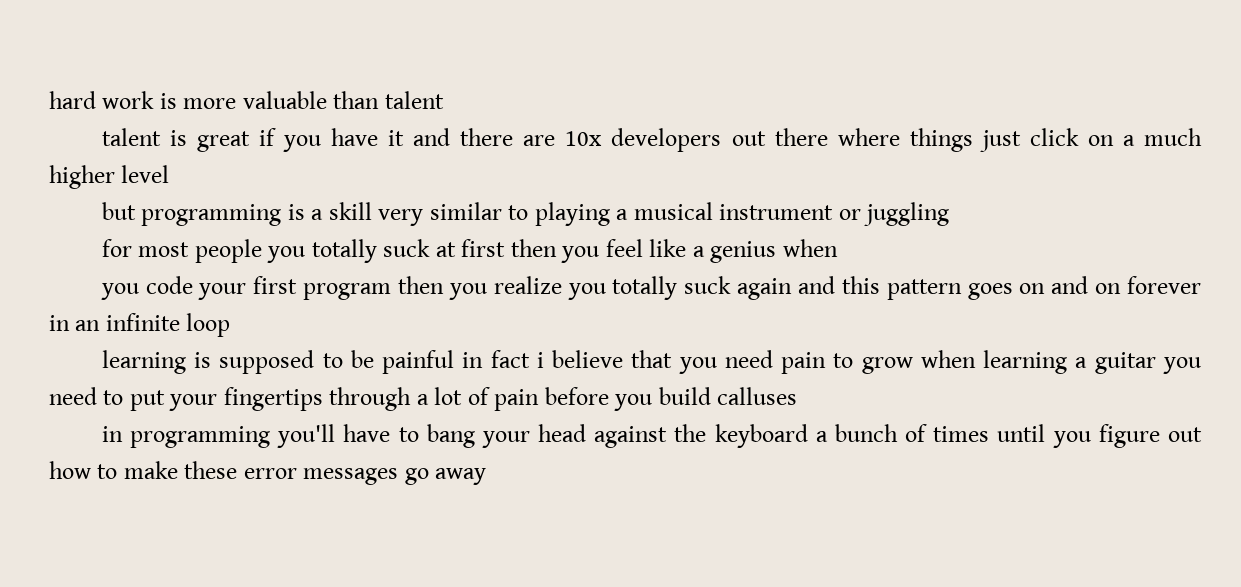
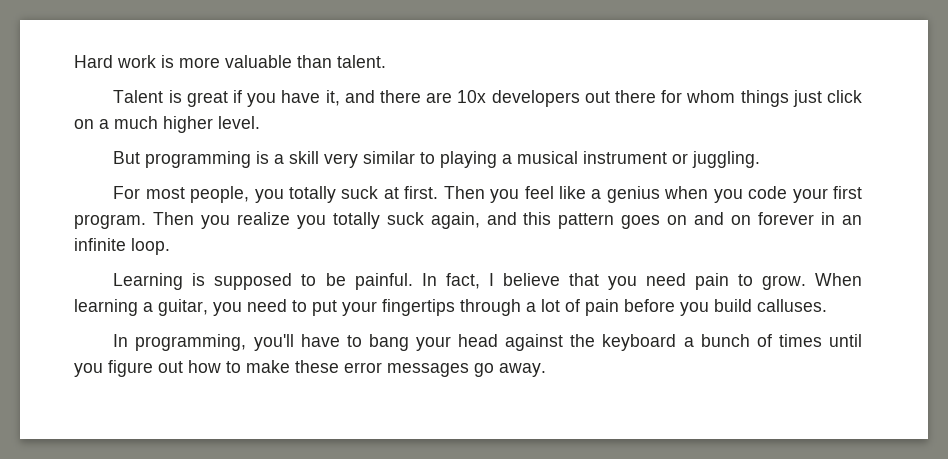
- hard work is more valuable than talent
- talent is great if you have it and there are 10x developers out there where things just click on a much higher level
- but programming is a skill very similar to playing a musical instrument or juggling
- for most people you totally suck at first then you feel like a genius when
- you code your first program then you realize you totally suck again and this pattern goes on and on forever in an infinite loop
- learning is supposed to be painful in fact i believe that you need pain to grow when learning a guitar you need to put your fingertips through a lot of pain before you build calluses
- in programming you'll have to bang your head against the keyboard a bunch of times until you figure out how to make these error messages go away
+ Hard work is more valuable than talent.
+ Talent is great if you have it, and there are 10x developers out there for whom things just click on a much higher level.
+ But programming is a skill very similar to playing a musical instrument or juggling.
+ For most people, you totally suck at first. Then you feel like a genius when you code your first program. Then you realize you totally suck again, and this pattern goes on and on forever in an infinite loop.
+ Learning is supposed to be painful. In fact, I believe that you need pain to grow. When learning a guitar, you need to put your fingertips through a lot of pain before you build calluses.
+ In programming, you'll have to bang your head against the keyboard a bunch of times until you figure out how to make these error messages go away.

